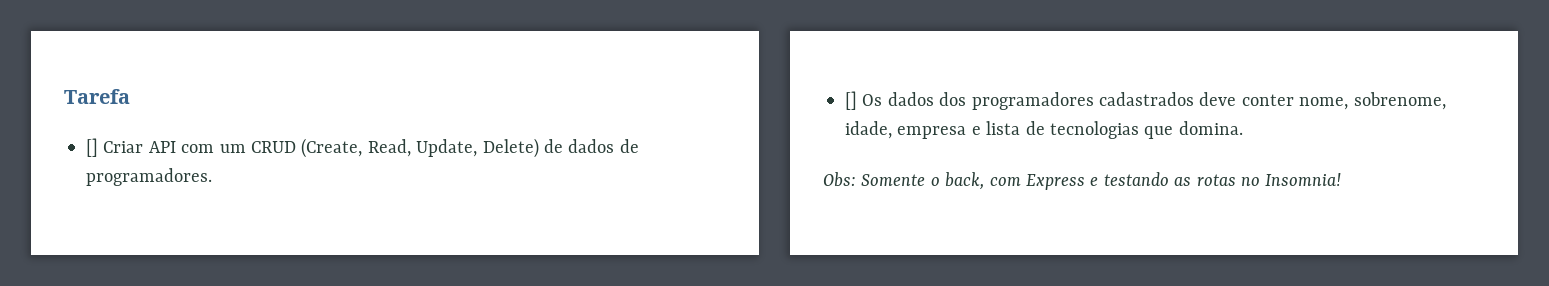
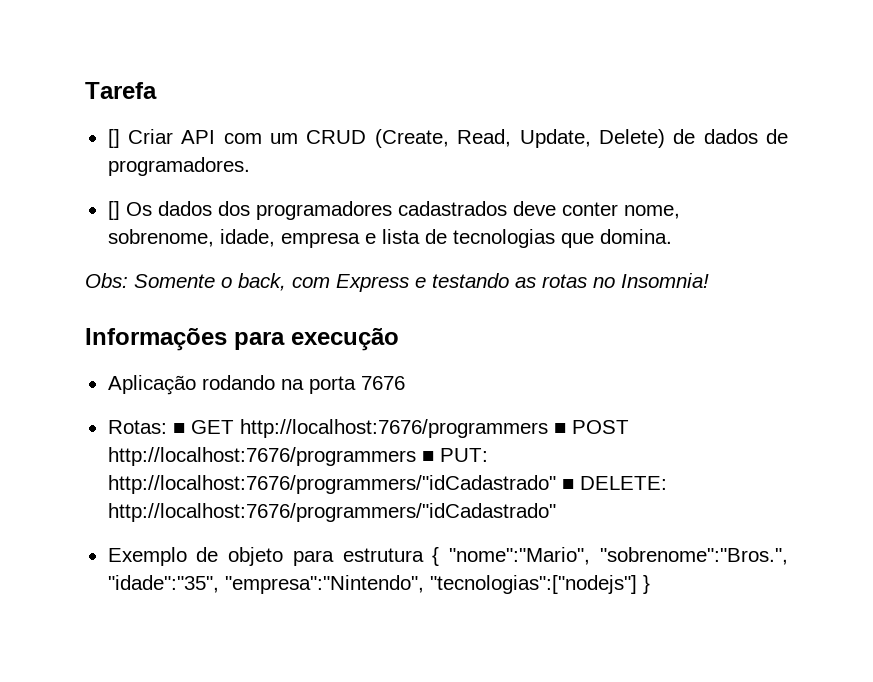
+ Informações para execução
+ Aplicação rodando na porta 7676
+ Rotas: ■ GET http://localhost:7676/programmers ■ POST http://localhost:7676/programmers ■ PUT: http://localhost:7676/programmers/"idCadastrado" ■ DELETE: http://localhost:7676/programmers/"idCadastrado"
+ Exemplo de objeto para estrutura { "nome":"Mario", "sobrenome":"Bros.", "idade":"35", "empresa":"Nintendo", "tecnologias":["nodejs"] }

